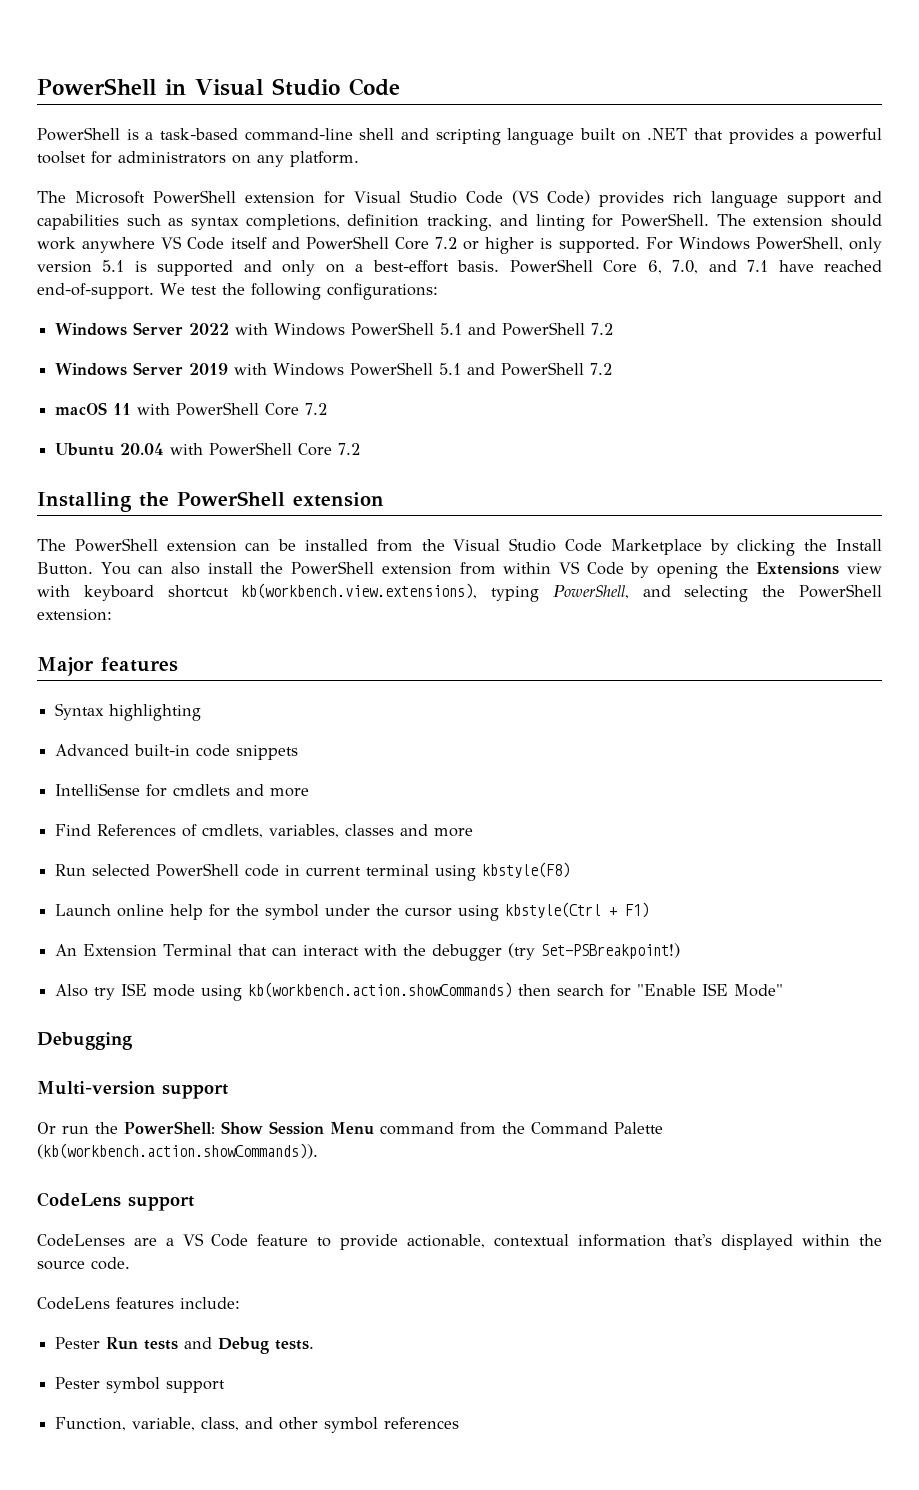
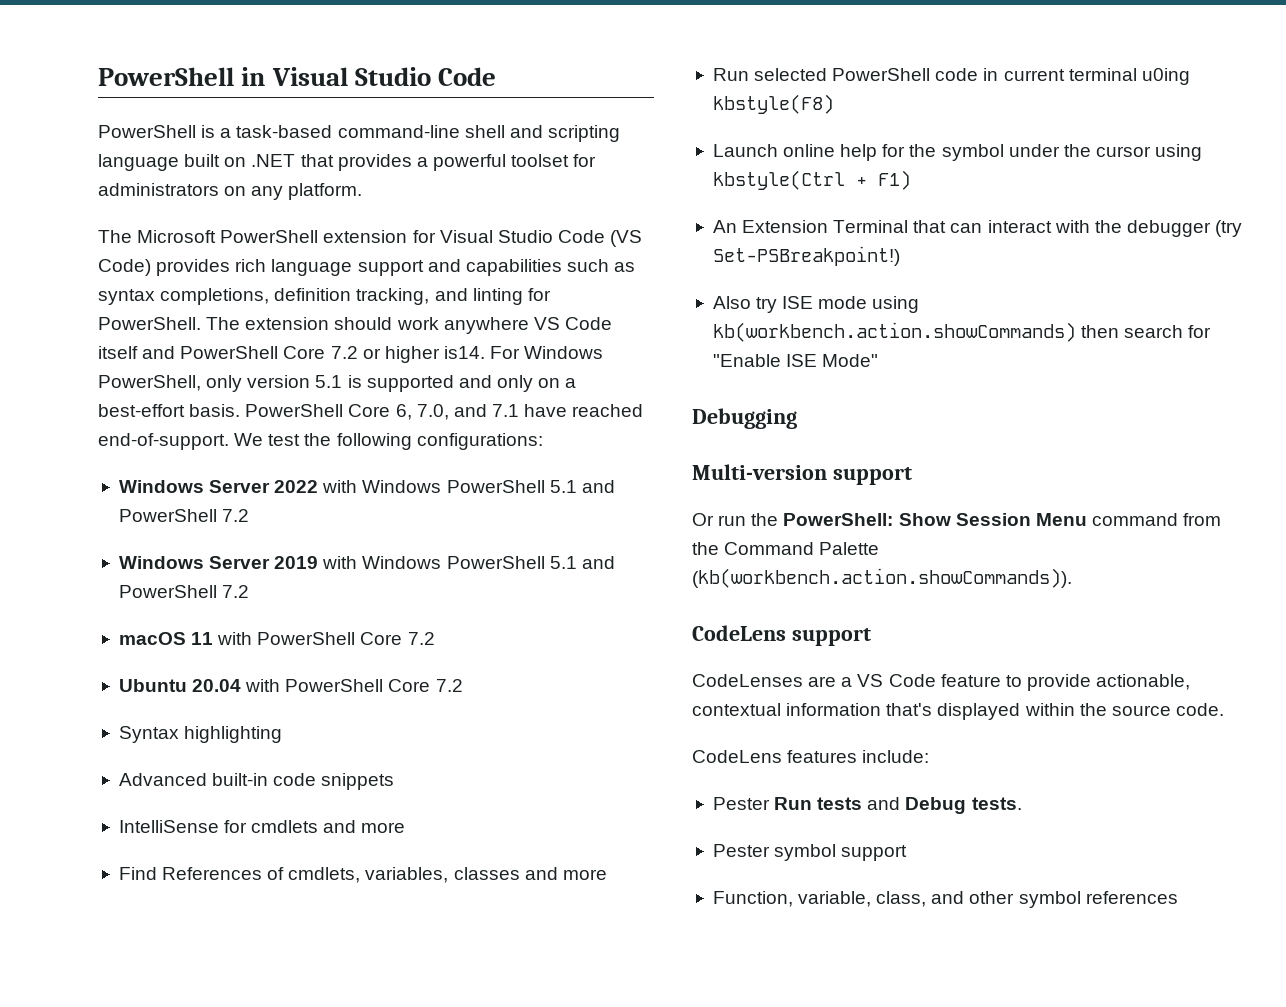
- The extension should work anywhere VS Code itself and PowerShell Core 7.2 or higher is supported.
+ The extension should work anywhere VS Code itself and PowerShell Core 7.2 or higher is14.
- Installing the PowerShell extension
- The PowerShell extension can be installed from the Visual Studio Code Marketplace by clicking the Install Button. You can also install the PowerShell extension from within VS Code by opening the Extensions view with keyboard shortcut kb(workbench.view.extensions), typing PowerShell, and selecting the PowerShell extension:
- Major features
- Run selected PowerShell code in current terminal using kbstyle(F8)
+ Run selected PowerShell code in current terminal u0ing kbstyle(F8)

